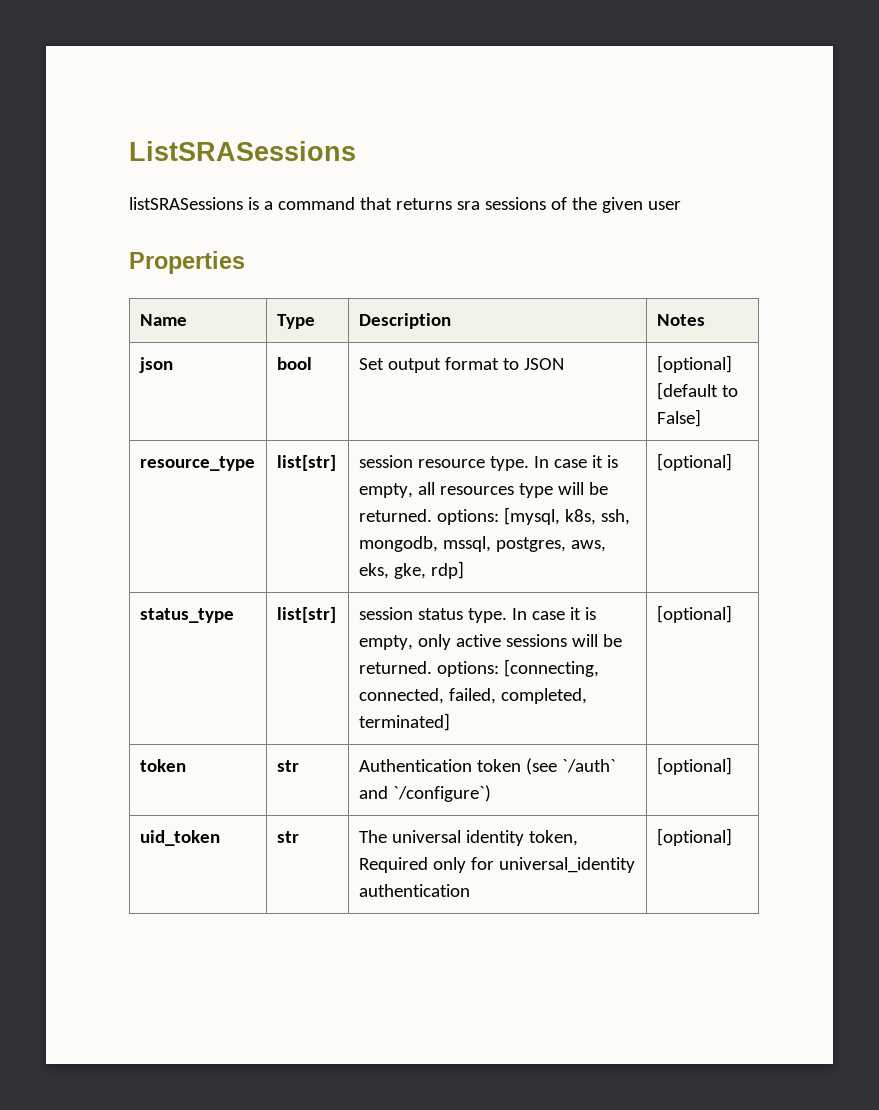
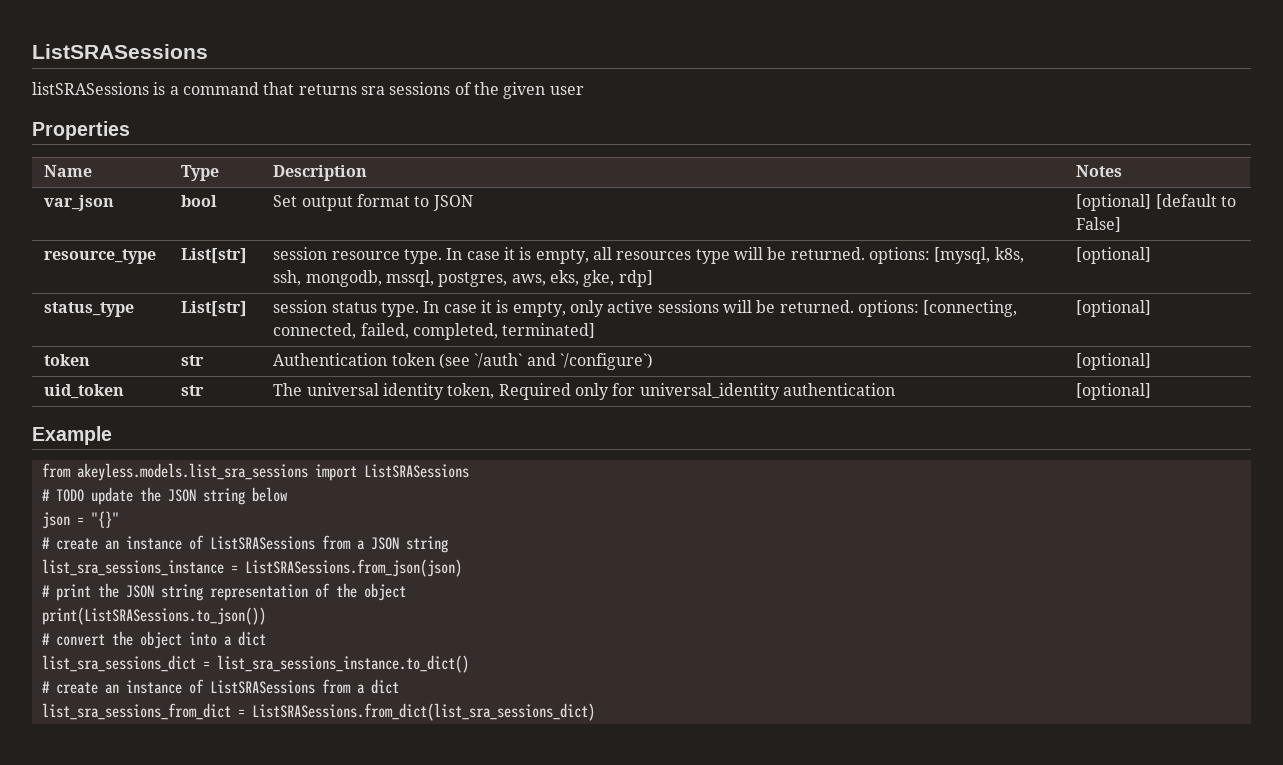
- json | bool | Set output format to JSON | [optional] [default to False]
+ var_json | bool | Set output format to JSON | [optional] [default to False]
- resource_type | list[str] | session resource type. In case it is empty, all resources type will be returned. options: [mysql, k8s, ssh, mongodb, mssql, postgres, aws, eks, gke, rdp] | [optional]
+ resource_type | List[str] | session resource type. In case it is empty, all resources type will be returned. options: [mysql, k8s, ssh, mongodb, mssql, postgres, aws, eks, gke, rdp] | [optional]
- status_type | list[str] | session status type. In case it is empty, only active sessions will be returned. options: [connecting, connected, failed, completed, terminated] | [optional]
+ status_type | List[str] | session status type. In case it is empty, only active sessions will be returned. options: [connecting, connected, failed, completed, terminated] | [optional]
+ Example
+ from akeyless.models.list_sra_sessions import ListSRASessions
+ # TODO update the JSON string below
+ json = "{}"
+ # create an instance of ListSRASessions from a JSON string
+ list_sra_sessions_instance = ListSRASessions.from_json(json)
+ # print the JSON string representation of the object
+ print(ListSRASessions.to_json())
+ # convert the object into a dict
+ list_sra_sessions_dict = list_sra_sessions_instance.to_dict()
+ # create an instance of ListSRASessions from a dict
+ list_sra_sessions_from_dict = ListSRASessions.from_dict(list_sra_sessions_dict)

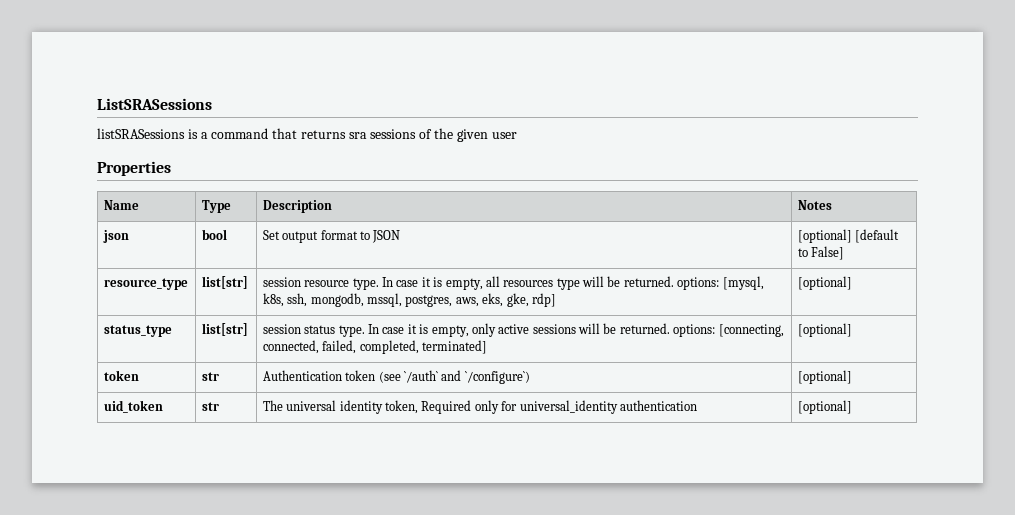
- var_json | bool | Set output format to JSON | [optional] [default to False]
+ json | bool | Set output format to JSON | [optional] [default to False]
- resource_type | List[str] | session resource type. In case it is empty, all resources type will be returned. options: [mysql, k8s, ssh, mongodb, mssql, postgres, aws, eks, gke, rdp] | [optional]
+ resource_type | list[str] | session resource type. In case it is empty, all resources type will be returned. options: [mysql, k8s, ssh, mongodb, mssql, postgres, aws, eks, gke, rdp] | [optional]
- status_type | List[str] | session status type. In case it is empty, only active sessions will be returned. options: [connecting, connected, failed, completed, terminated] | [optional]
+ status_type | list[str] | session status type. In case it is empty, only active sessions will be returned. options: [connecting, connected, failed, completed, terminated] | [optional]
- Example
- from akeyless.models.list_sra_sessions import ListSRASessions
- # TODO update the JSON string below
- json = "{}"
- # create an instance of ListSRASessions from a JSON string
- list_sra_sessions_instance = ListSRASessions.from_json(json)
- # print the JSON string representation of the object
- print(ListSRASessions.to_json())
- # convert the object into a dict
- list_sra_sessions_dict = list_sra_sessions_instance.to_dict()
- # create an instance of ListSRASessions from a dict
- list_sra_sessions_from_dict = ListSRASessions.from_dict(list_sra_sessions_dict)

